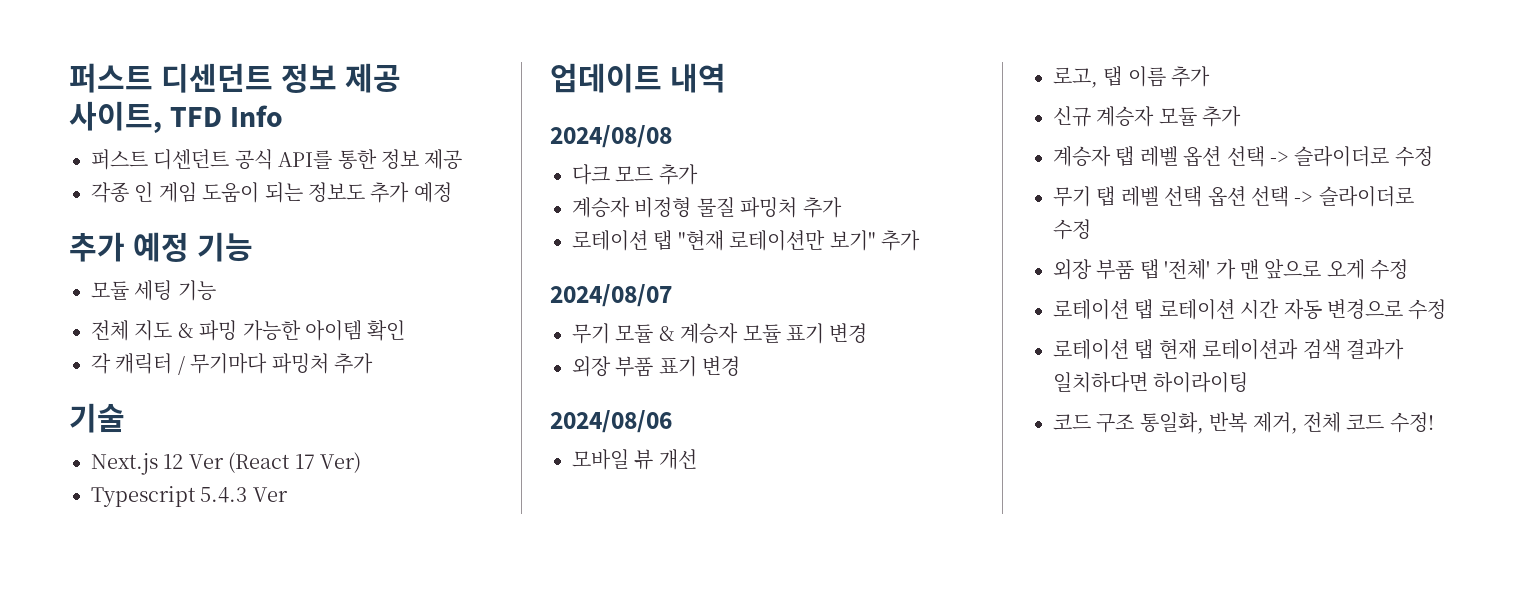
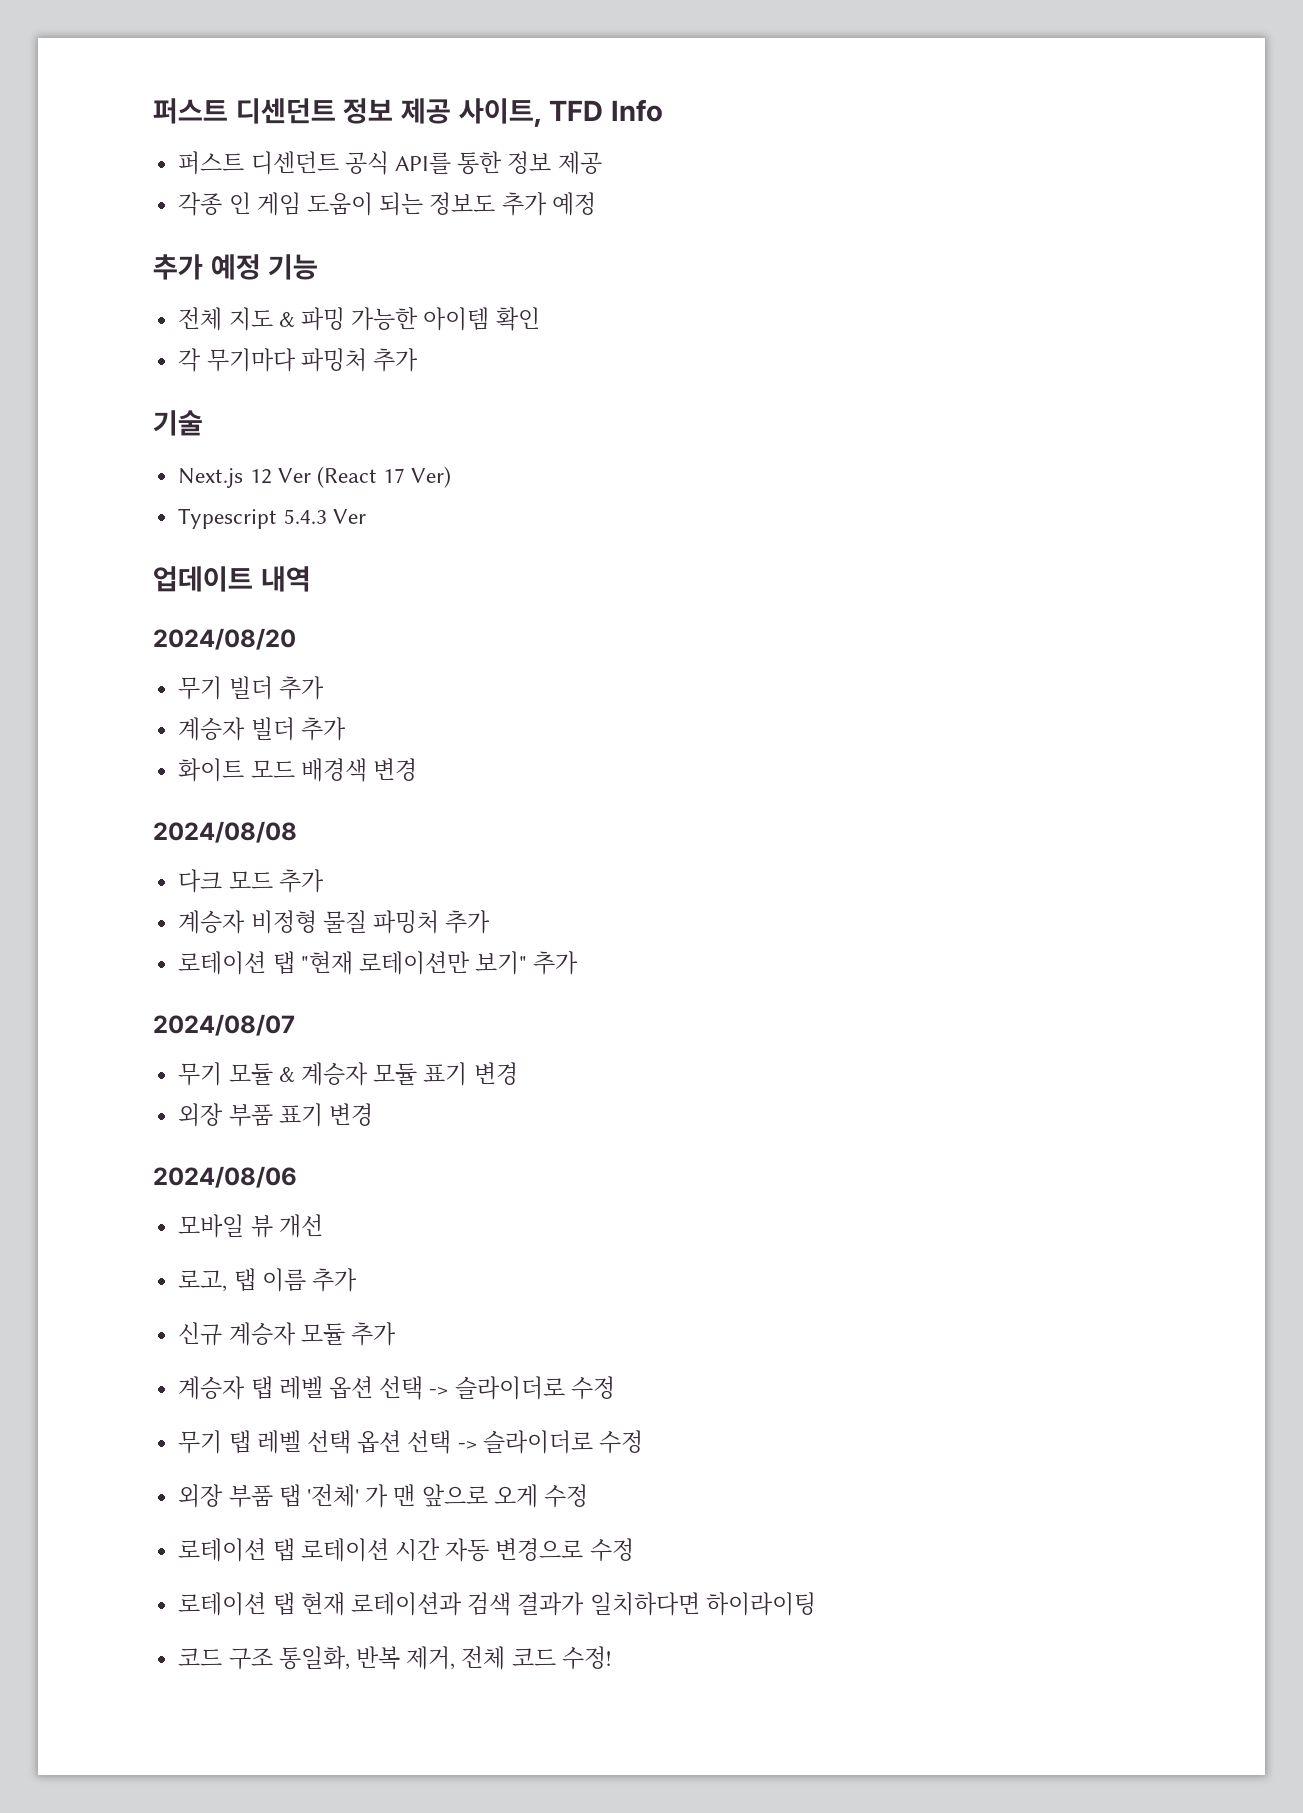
- 모듈 세팅 기능
- 각 캐릭터 / 무기마다 파밍처 추가
+ 각 무기마다 파밍처 추가
+ 2024/08/20
+ 무기 빌더 추가
+ 계승자 빌더 추가
+ 화이트 모드 배경색 변경

